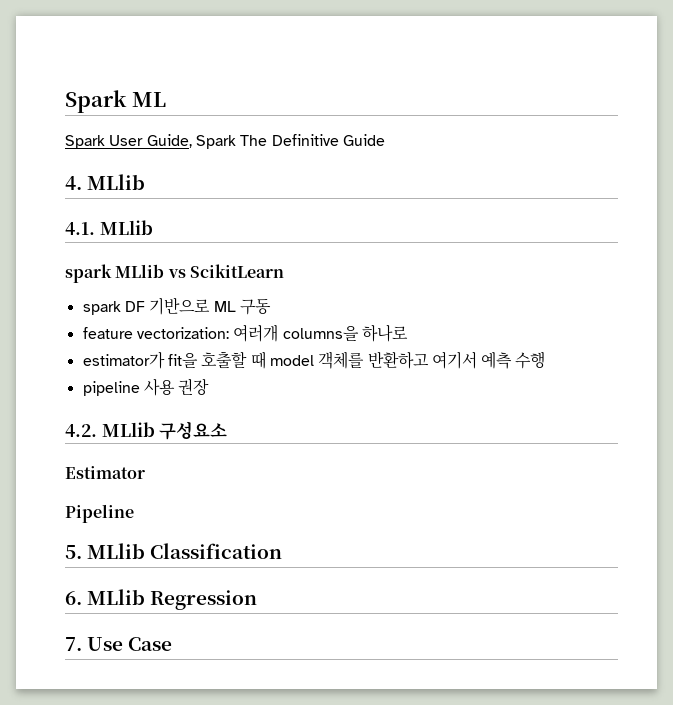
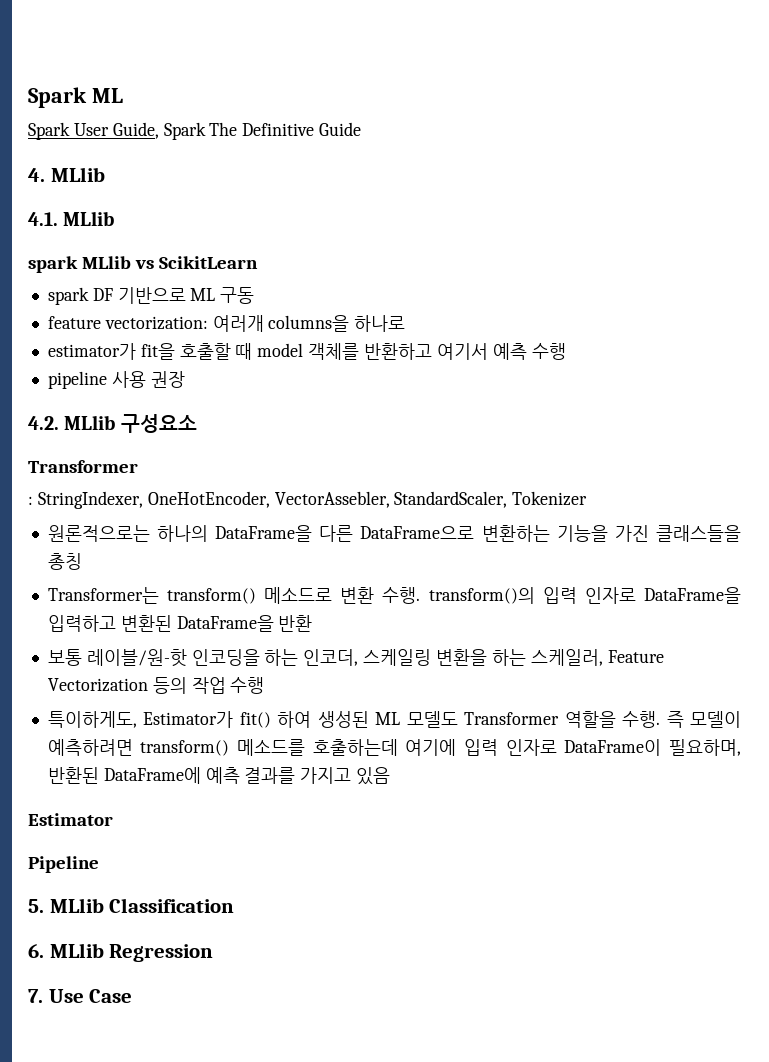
  4.2. MLlib 구성요소
+ Transformer
+ : StringIndexer, OneHotEncoder, VectorAssebler, StandardScaler, Tokenizer
+ 원론적으로는 하나의 DataFrame을 다른 DataFrame으로 변환하는 기능을 가진 클래스들을 총칭
+ Transformer는 transform() 메소드로 변환 수행. transform()의 입력 인자로 DataFrame을 입력하고 변환된 DataFrame을 반환
+ 보통 레이블/원-핫 인코딩을 하는 인코더, 스케일링 변환을 하는 스케일러, Feature Vectorization 등의 작업 수행
+ 특이하게도, Estimator가 fit() 하여 생성된 ML 모델도 Transformer 역할을 수행. 즉 모델이 예측하려면 transform() 메소드를 호출하는데 여기에 입력 인자로 DataFrame이 필요하며, 반환된 DataFrame에 예측 결과를 가지고 있음

